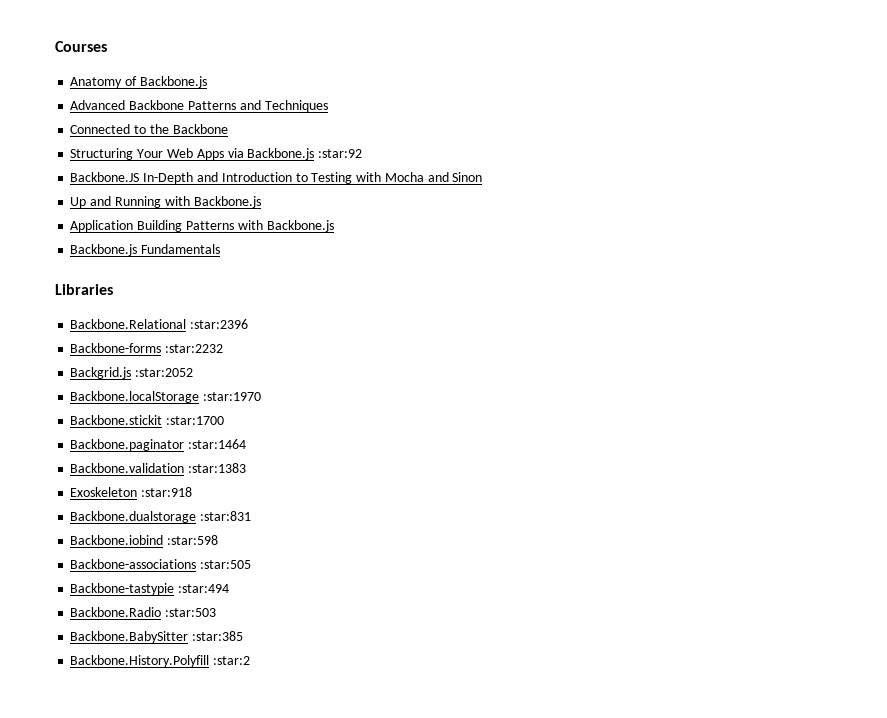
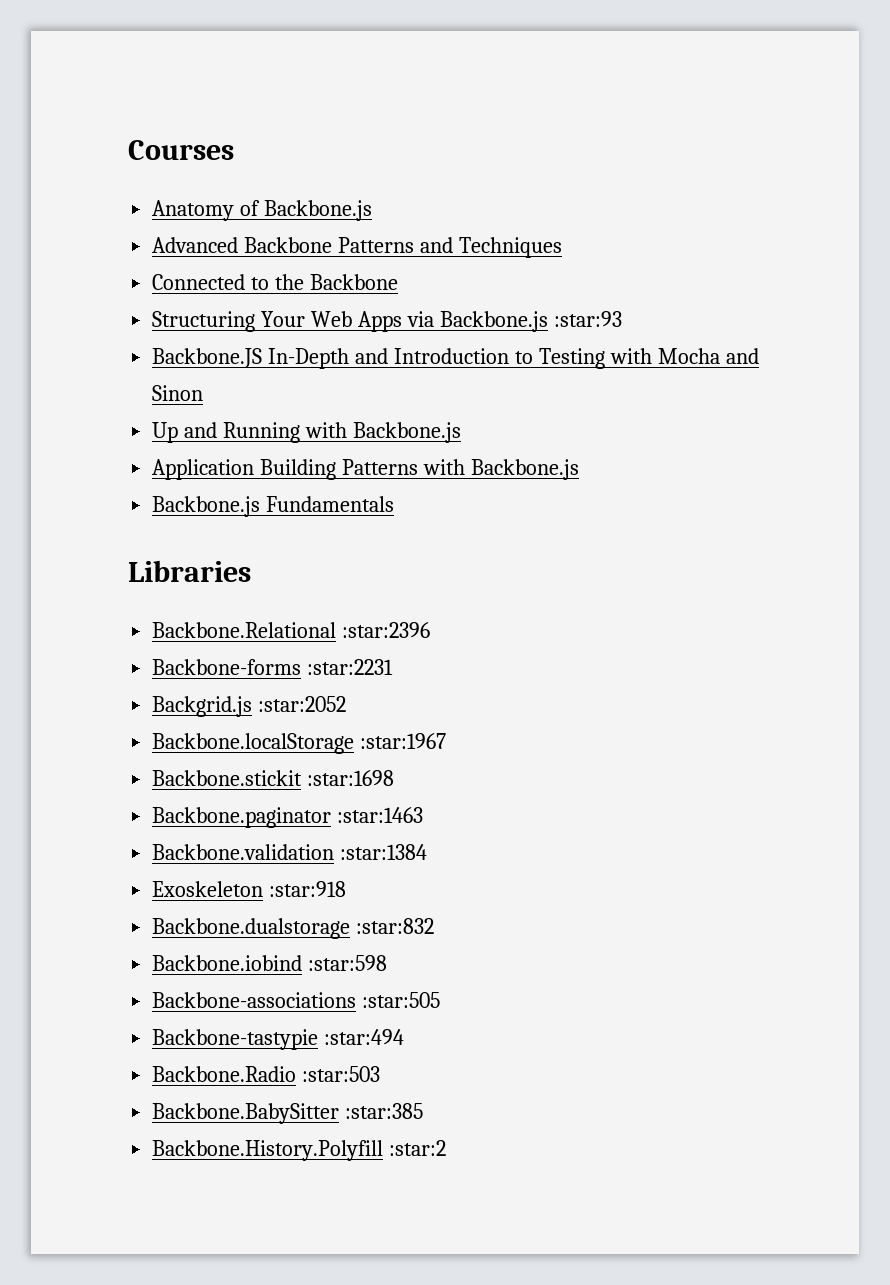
- Structuring Your Web Apps via Backbone.js :star:92
+ Structuring Your Web Apps via Backbone.js :star:93
- Backbone-forms :star:2232
+ Backbone-forms :star:2231
- Backbone.localStorage :star:1970
+ Backbone.localStorage :star:1967
- Backbone.stickit :star:1700
+ Backbone.stickit :star:1698
- Backbone.paginator :star:1464
+ Backbone.paginator :star:1463
- Backbone.validation :star:1383
+ Backbone.validation :star:1384
- Backbone.dualstorage :star:831
+ Backbone.dualstorage :star:832

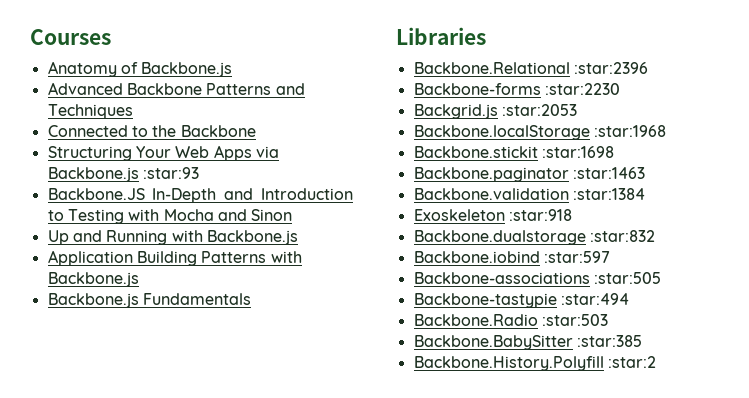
- Backbone-forms :star:2231
+ Backbone-forms :star:2230
- Backgrid.js :star:2052
+ Backgrid.js :star:2053
- Backbone.localStorage :star:1967
+ Backbone.localStorage :star:1968
- Backbone.iobind :star:598
+ Backbone.iobind :star:597

